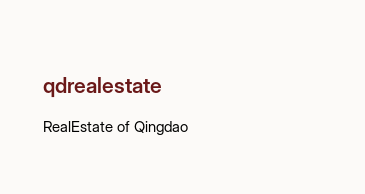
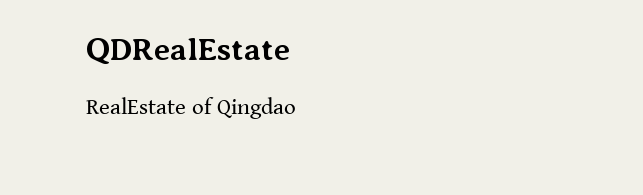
- qdrealestate
+ QDRealEstate

